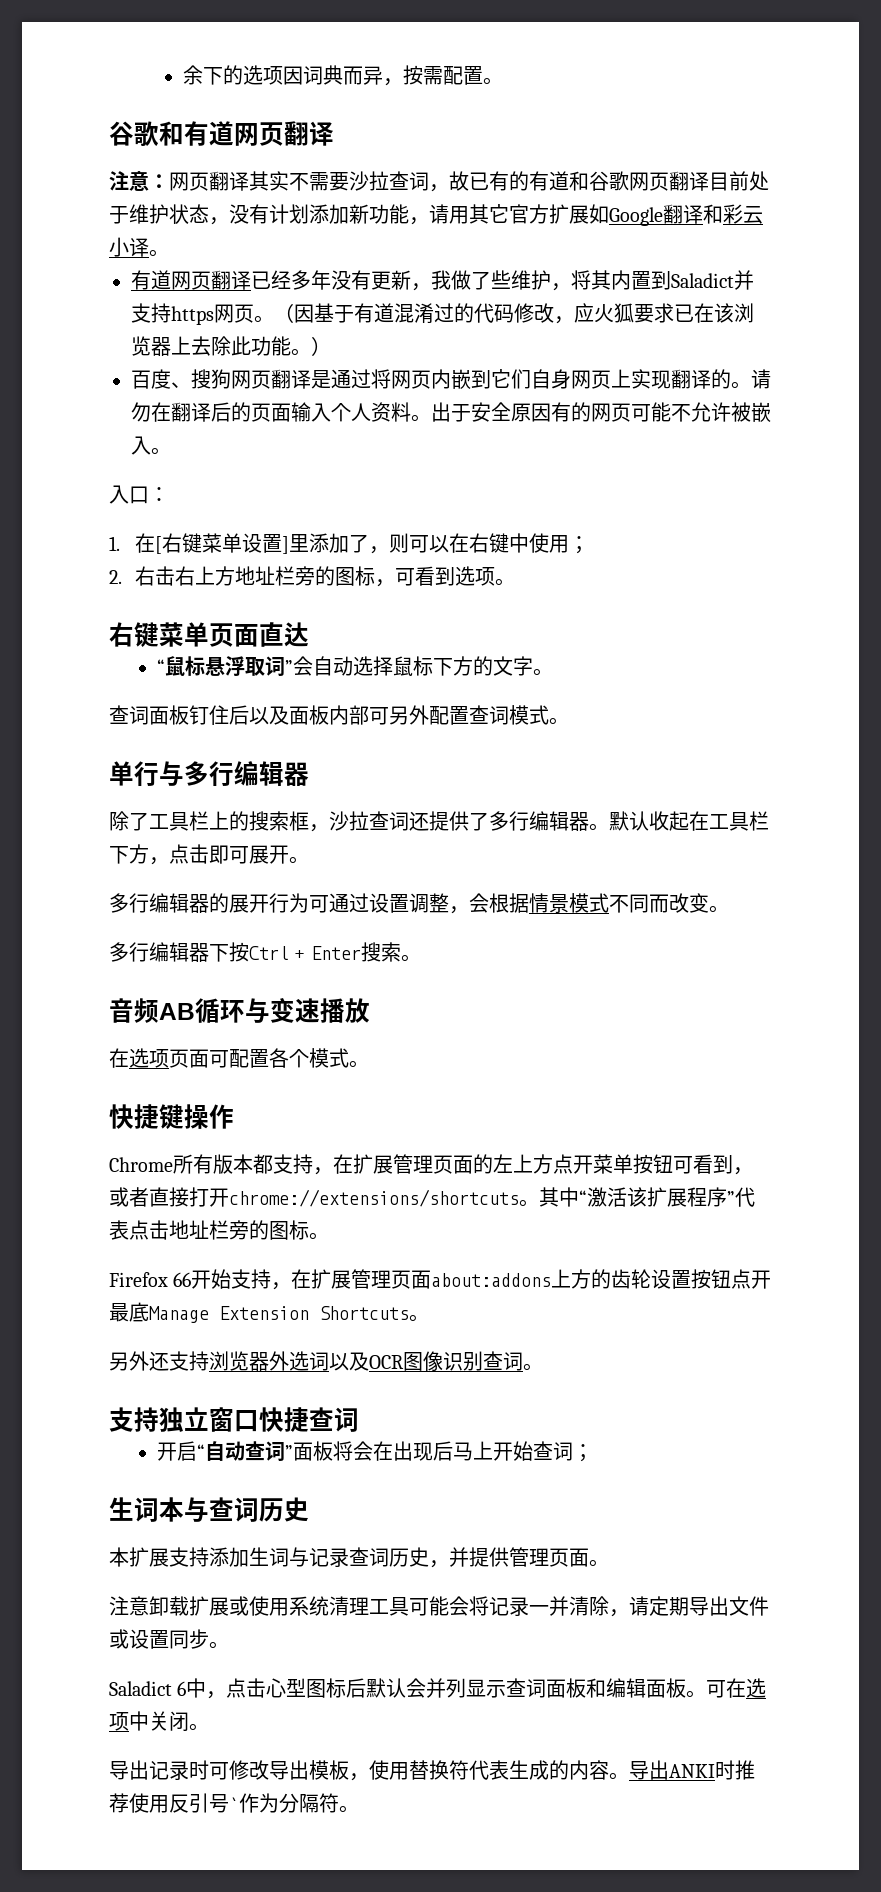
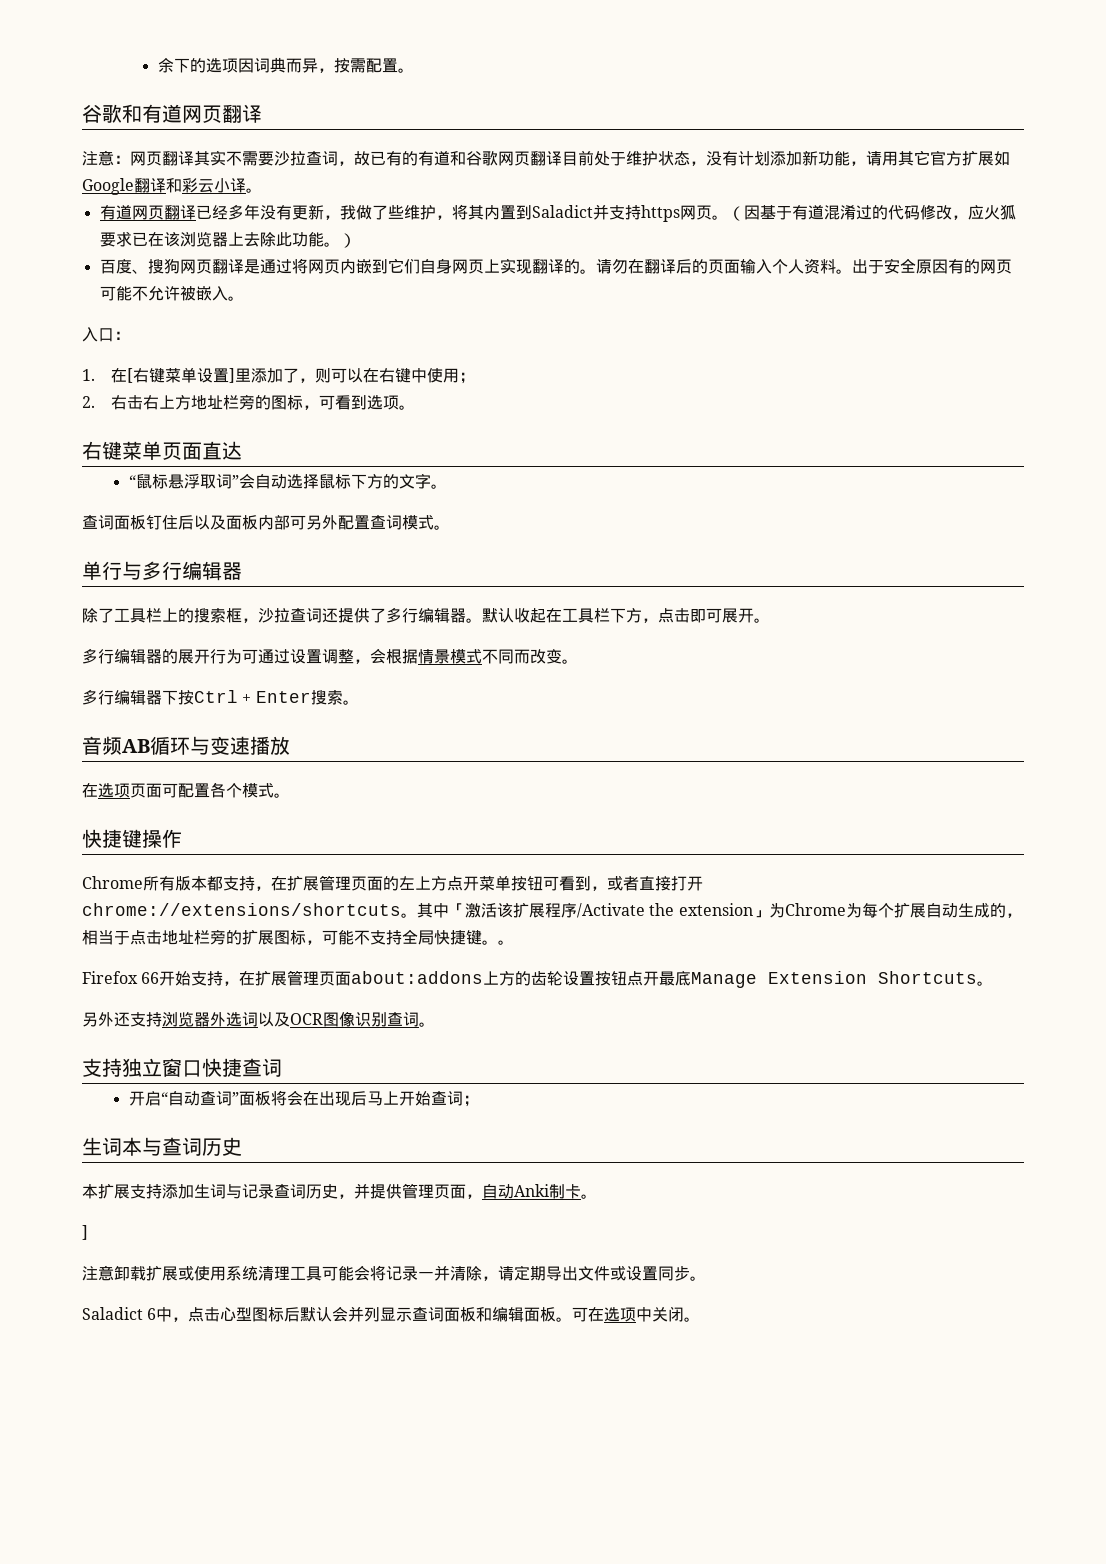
- 其中“激活该扩展程序”代表点击地址栏旁的图标。
+ 其中「激活该扩展程序/Activate the extension」为Chrome为每个扩展自动生成的，相当于点击地址栏旁的扩展图标，可能不支持全局快捷键。。
- 本扩展支持添加生词与记录查词历史，并提供管理页面。
+ 本扩展支持添加生词与记录查词历史，并提供管理页面，自动Anki制卡。
+ ]
- 导出记录时可修改导出模板，使用替换符代表生成的内容。导出ANKI时推荐使用反引号`作为分隔符。

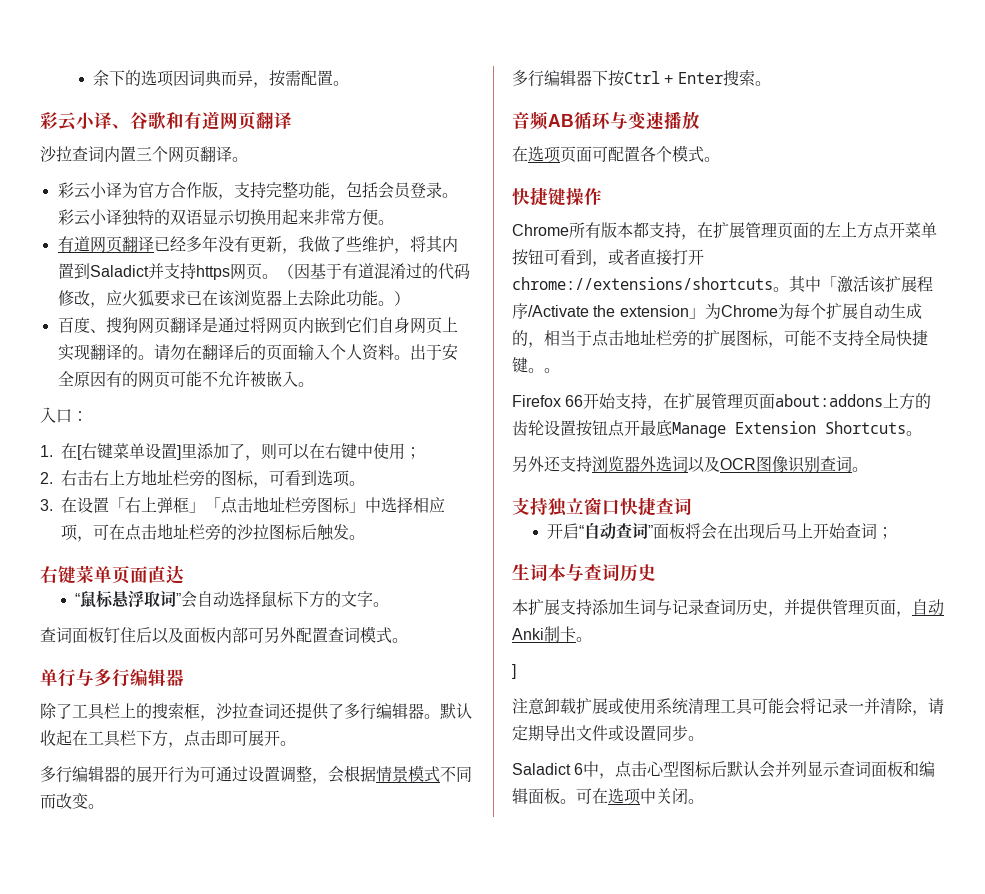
- 谷歌和有道网页翻译
+ 彩云小译、谷歌和有道网页翻译
- 注意：网页翻译其实不需要沙拉查词，故已有的有道和谷歌网页翻译目前处于维护状态，没有计划添加新功能，请用其它官方扩展如Google翻译和彩云小译。
+ 沙拉查词内置三个网页翻译。
+ 彩云小译为官方合作版，支持完整功能，包括会员登录。彩云小译独特的双语显示切换用起来非常方便。
+ 3.在设置「右上弹框」「点击地址栏旁图标」中选择相应项，可在点击地址栏旁的沙拉图标后触发。

